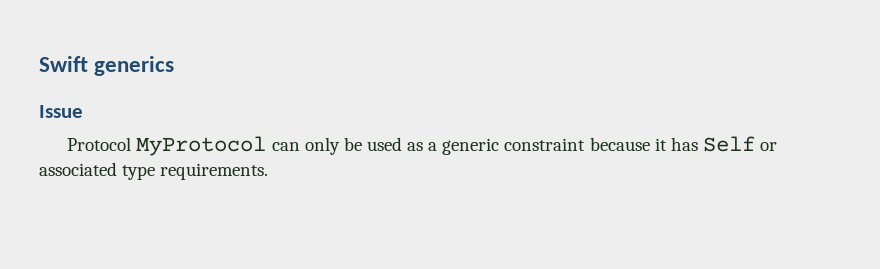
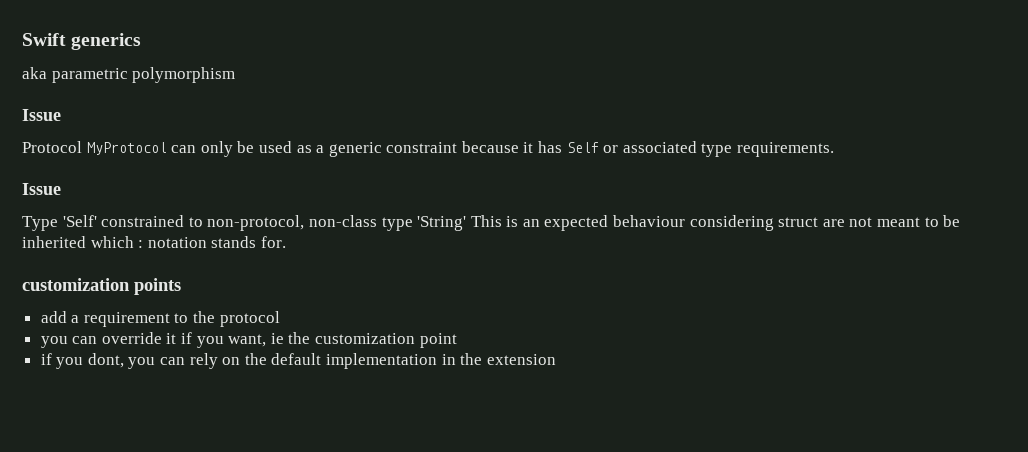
+ aka parametric polymorphism
  Protocol MyProtocol can only be used as a generic constraint because it has Self or associated type requirements.
+ Issue
+ Type 'Self' constrained to non-protocol, non-class type 'String' This is an expected behaviour considering struct are not meant to be inherited which : notation stands for.
+ customization points
+ add a requirement to the protocol
+ you can override it if you want, ie the customization point
+ if you dont, you can rely on the default implementation in the extension

